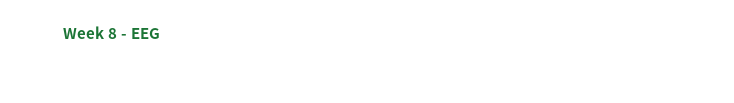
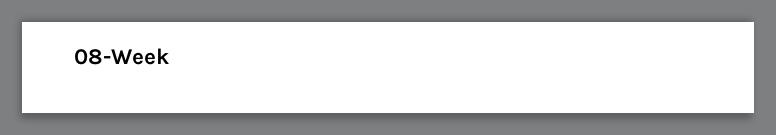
- Week 8 - EEG
+ 08-Week

